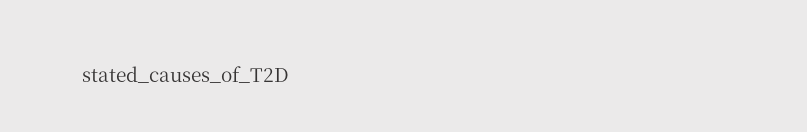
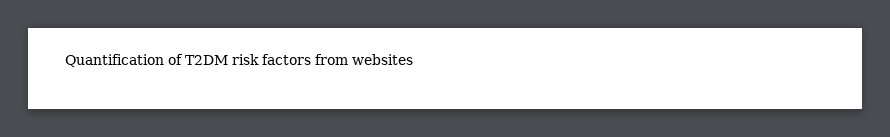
- stated_causes_of_T2D
+ Quantification of T2DM risk factors from websites

